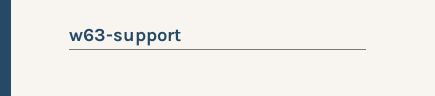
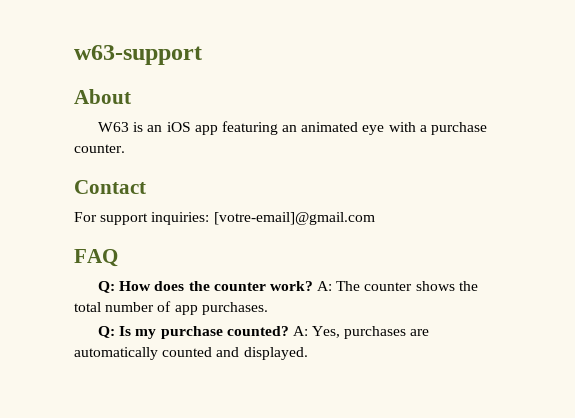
+ About
+ W63 is an iOS app featuring an animated eye with a purchase counter.
+ Contact
+ For support inquiries: [votre-email]@gmail.com
+ FAQ
+ Q: How does the counter work? A: The counter shows the total number of app purchases.
+ Q: Is my purchase counted? A: Yes, purchases are automatically counted and displayed.

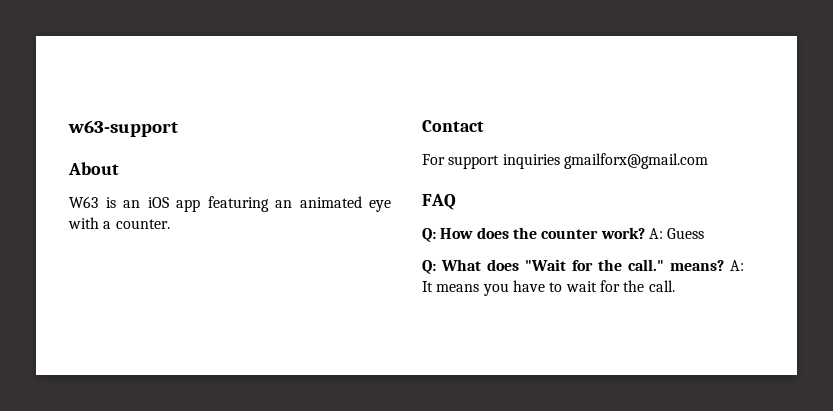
- W63 is an iOS app featuring an animated eye with a purchase counter.
+ W63 is an iOS app featuring an animated eye with a counter.
- For support inquiries: [votre-email]@gmail.com
+ For support inquiries gmailforx@gmail.com
- A: The counter shows the total number of app purchases.
- Q: Is my purchase counted? A: Yes, purchases are automatically counted and displayed.
+ A: Guess
+ Q: What does "Wait for the call." means? A: It means you have to wait for the call.

